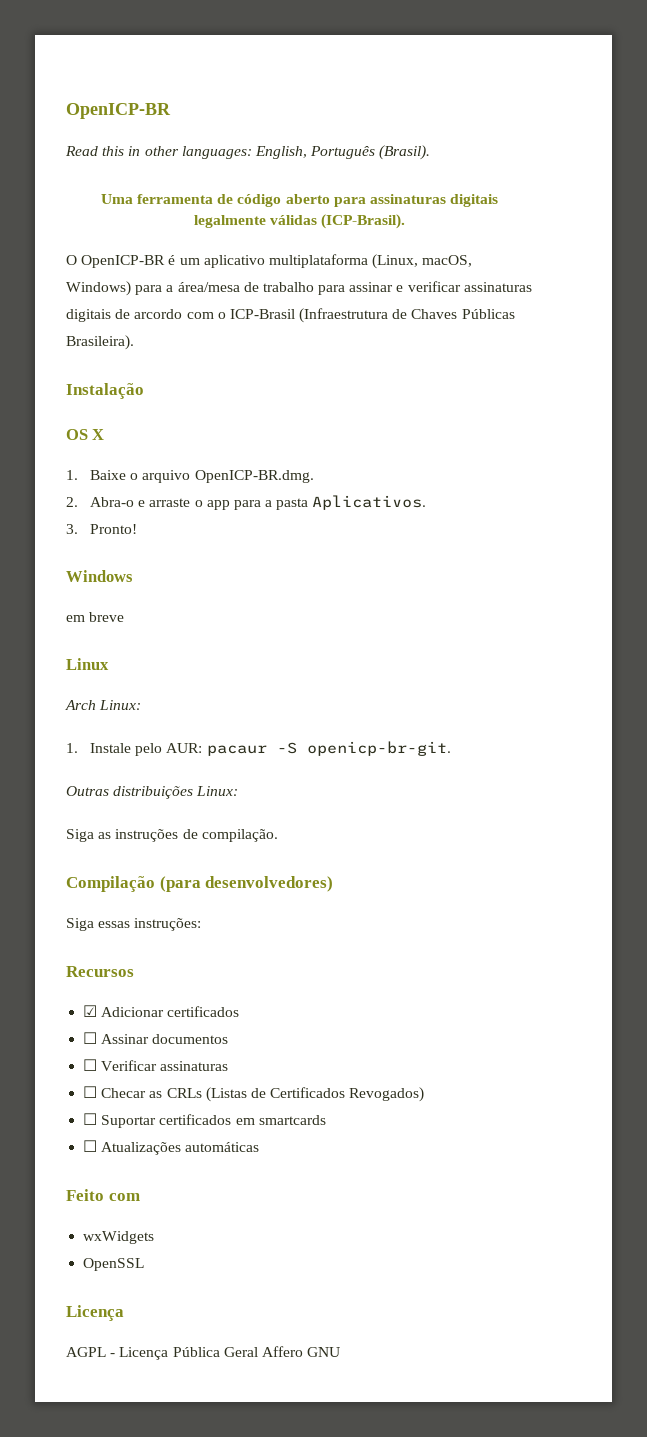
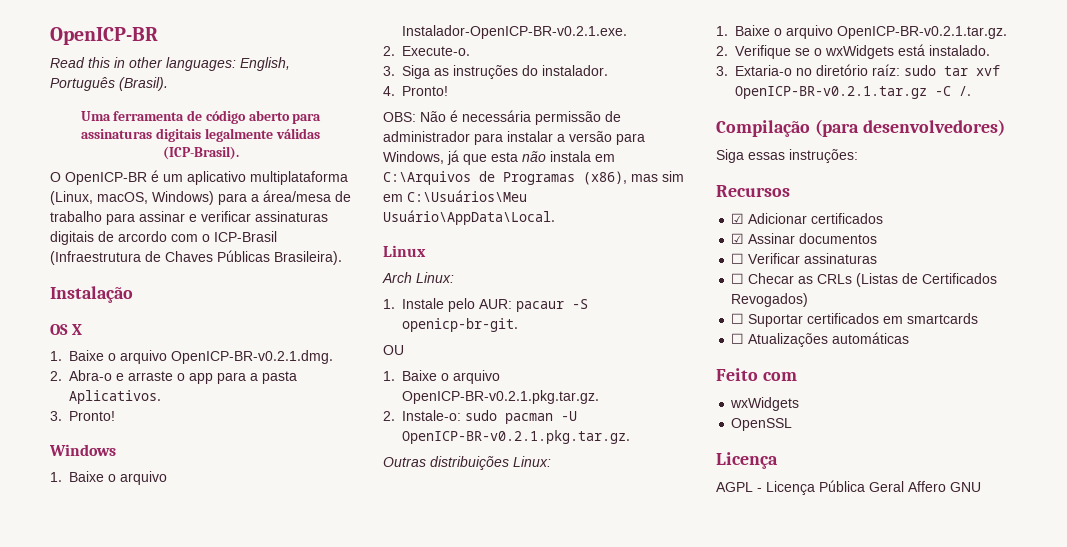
- 1. Baixe o arquivo OpenICP-BR.dmg.
+ 1. Baixe o arquivo OpenICP-BR-v0.2.1.dmg.
- em breve
+ 1. Baixe o arquivo Instalador-OpenICP-BR-v0.2.1.exe.
+ 2. Execute-o.
+ 3. Siga as instruções do instalador.
+ 4. Pronto!
+ OBS: Não é necessária permissão de administrador para instalar a versão para Windows, já que esta não instala em C:\Arquivos de Programas (x86), mas sim em C:\Usuários\Meu Usuário\AppData\Local.
+ OU
+ 1. Baixe o arquivo OpenICP-BR-v0.2.1.pkg.tar.gz.
+ 2. Instale-o: sudo pacman -U OpenICP-BR-v0.2.1.pkg.tar.gz.
  Outras distribuições Linux:
- Siga as instruções de compilação.
+ 1. Baixe o arquivo OpenICP-BR-v0.2.1.tar.gz.
+ 2. Verifique se o wxWidgets está instalado.
+ 3. Extaria-o no diretório raíz: sudo tar xvf OpenICP-BR-v0.2.1.tar.gz -C /.
- ☐ Assinar documentos
+ ☑ Assinar documentos

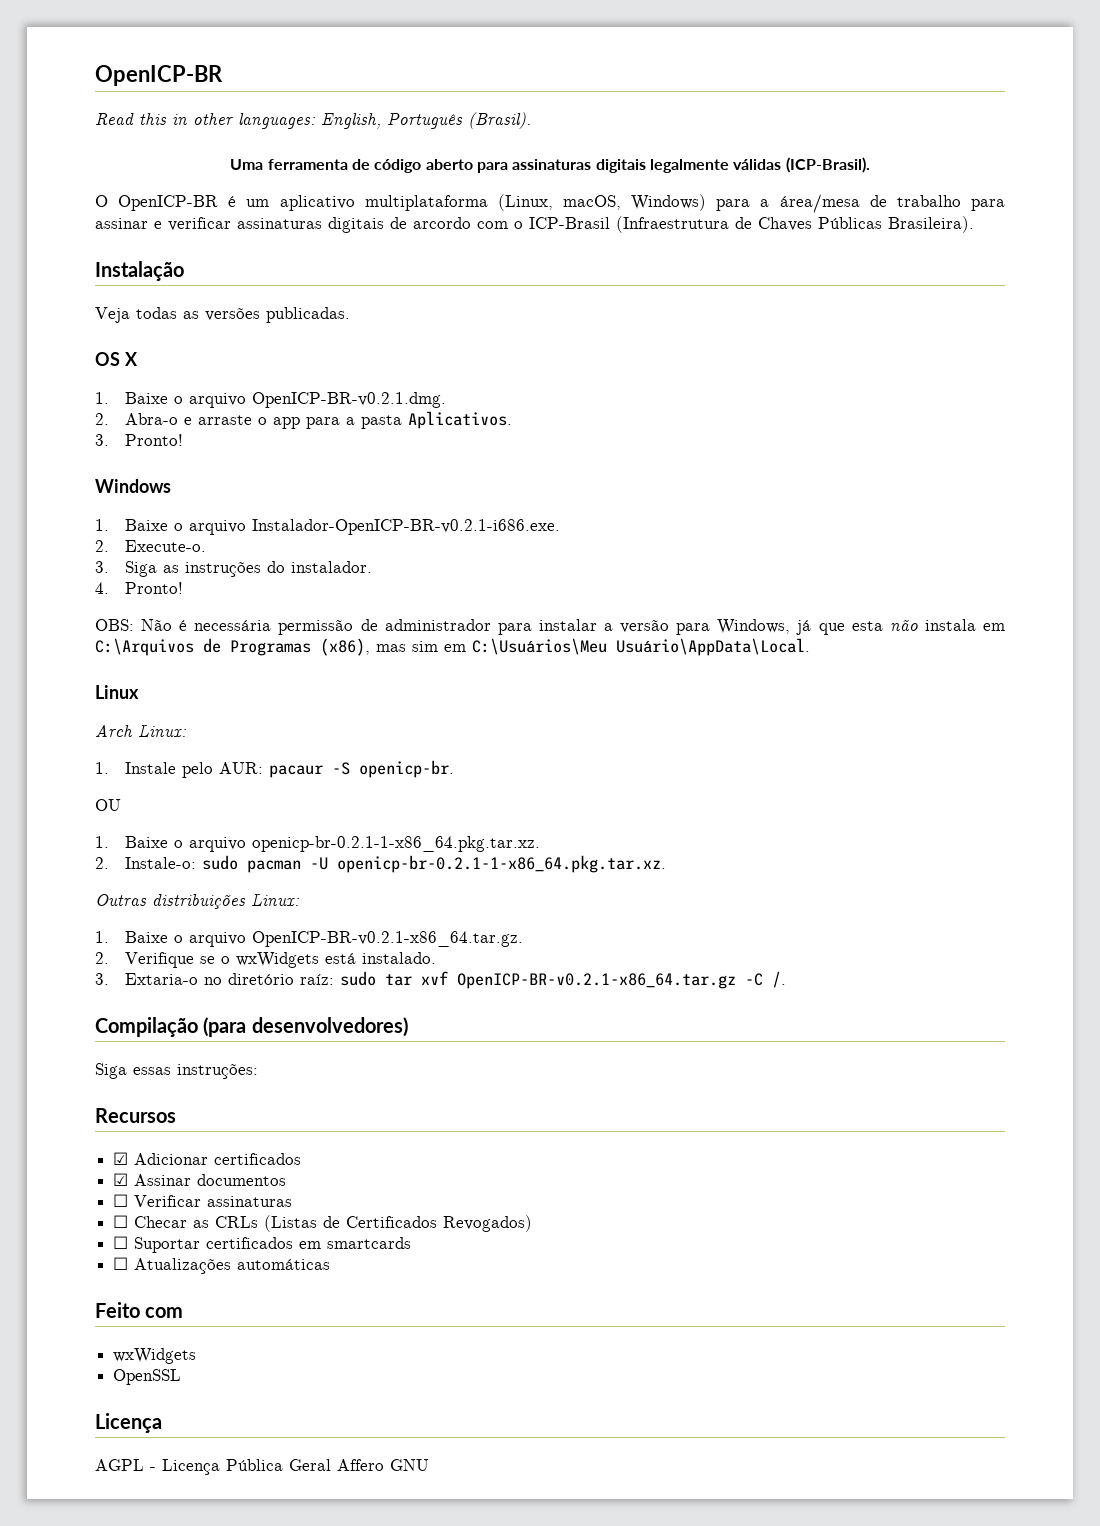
+ Veja todas as versões publicadas.
- 1. Baixe o arquivo Instalador-OpenICP-BR-v0.2.1.exe.
+ 1. Baixe o arquivo Instalador-OpenICP-BR-v0.2.1-i686.exe.
- 1. Instale pelo AUR: pacaur -S openicp-br-git.
+ 1. Instale pelo AUR: pacaur -S openicp-br.
- 1. Baixe o arquivo OpenICP-BR-v0.2.1.pkg.tar.gz.
+ 1. Baixe o arquivo openicp-br-0.2.1-1-x86_64.pkg.tar.xz.
- 2. Instale-o: sudo pacman -U OpenICP-BR-v0.2.1.pkg.tar.gz.
+ 2. Instale-o: sudo pacman -U openicp-br-0.2.1-1-x86_64.pkg.tar.xz.
- 1. Baixe o arquivo OpenICP-BR-v0.2.1.tar.gz.
+ 1. Baixe o arquivo OpenICP-BR-v0.2.1-x86_64.tar.gz.
- 3. Extaria-o no diretório raíz: sudo tar xvf OpenICP-BR-v0.2.1.tar.gz -C /.
+ 3. Extaria-o no diretório raíz: sudo tar xvf OpenICP-BR-v0.2.1-x86_64.tar.gz -C /.

